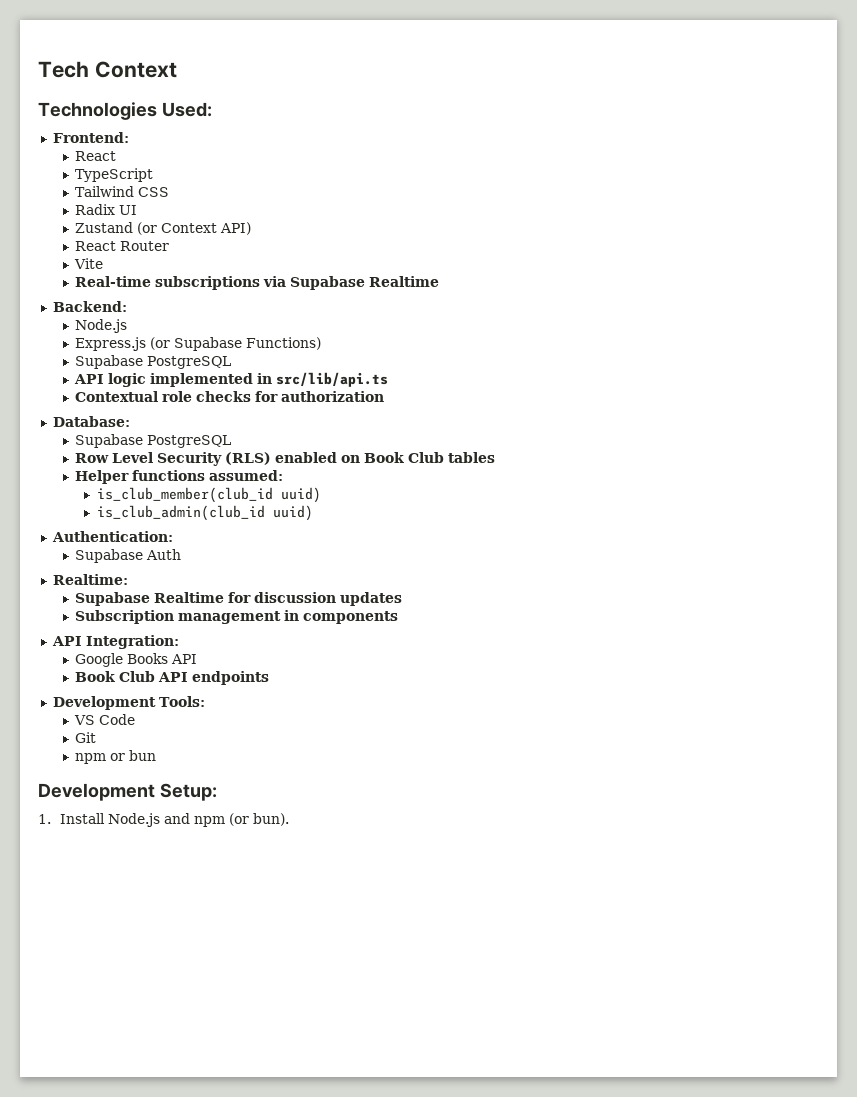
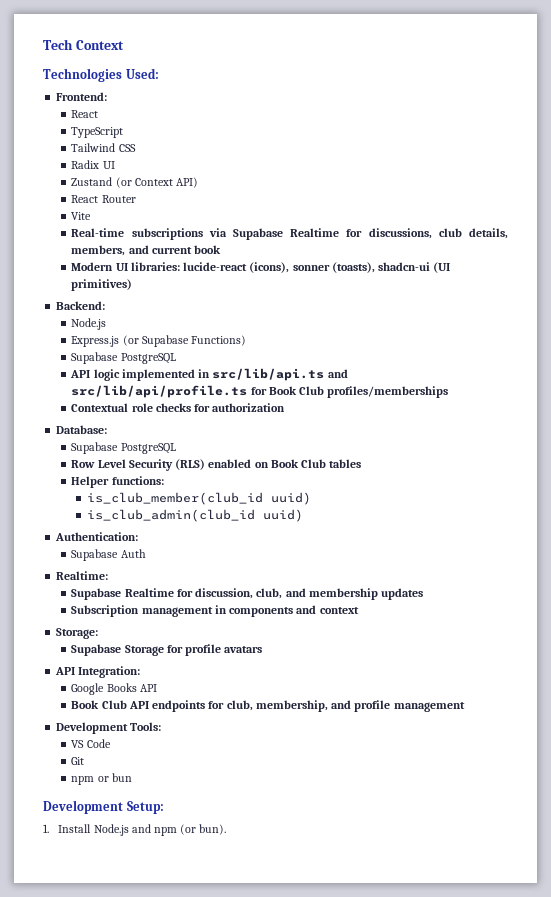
- Real-time subscriptions via Supabase Realtime
+ Real-time subscriptions via Supabase Realtime for discussions, club details, members, and current book
+ Modern UI libraries: lucide-react (icons), sonner (toasts), shadcn-ui (UI primitives)
- API logic implemented in src/lib/api.ts
+ API logic implemented in src/lib/api.ts and src/lib/api/profile.ts for Book Club profiles/memberships
- Helper functions assumed:
+ Helper functions:
- Supabase Realtime for discussion updates
+ Supabase Realtime for discussion, club, and membership updates
- Subscription management in components
+ Subscription management in components and context
+ Storage:
+ Supabase Storage for profile avatars
- Book Club API endpoints
+ Book Club API endpoints for club, membership, and profile management

